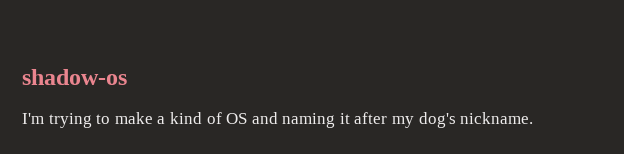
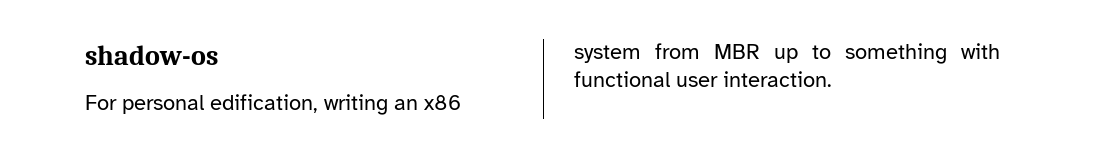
- I'm trying to make a kind of OS and naming it after my dog's nickname.
+ For personal edification, writing an x86 system from MBR up to something with functional user interaction.

